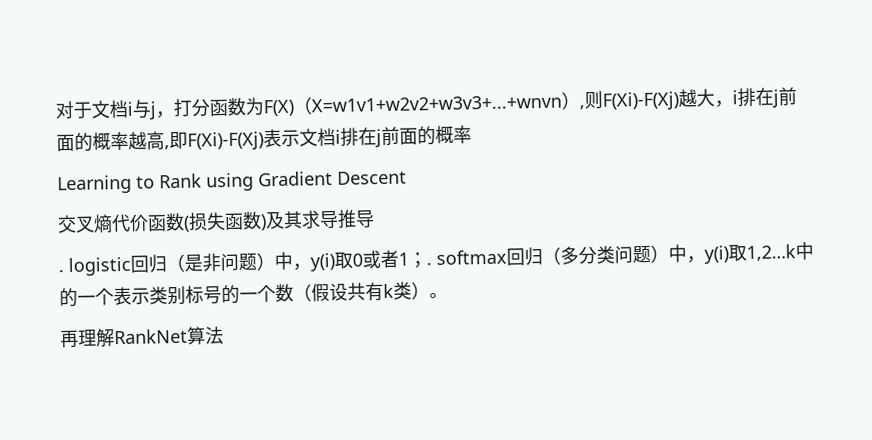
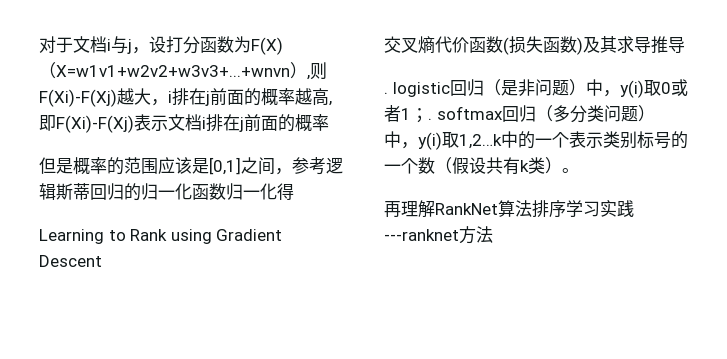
- 对于文档i与j，打分函数为F(X)（X=w1v1+w2v2+w3v3+...+wnvn）,则F(Xi)-F(Xj)越大，i排在j前面的概率越高,即F(Xi)-F(Xj)表示文档i排在j前面的概率
+ 对于文档i与j，设打分函数为F(X)（X=w1v1+w2v2+w3v3+...+wnvn）,则F(Xi)-F(Xj)越大，i排在j前面的概率越高,即F(Xi)-F(Xj)表示文档i排在j前面的概率
+ 但是概率的范围应该是[0,1]之间，参考逻辑斯蒂回归的归一化函数归一化得
- 再理解RankNet算法
+ 再理解RankNet算法排序学习实践---ranknet方法

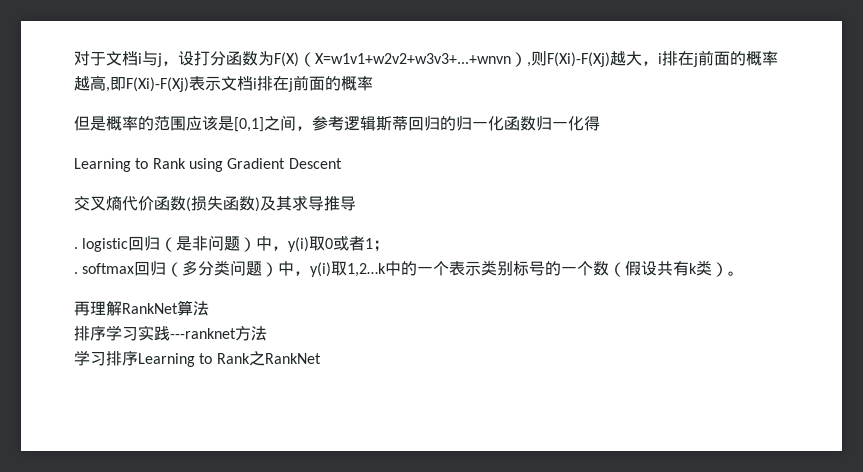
- . logistic回归（是非问题）中，y(i)取0或者1；. softmax回归（多分类问题）中，y(i)取1,2…k中的一个表示类别标号的一个数（假设共有k类）。
+ . logistic回归（是非问题）中，y(i)取0或者1；
+ . softmax回归（多分类问题）中，y(i)取1,2…k中的一个表示类别标号的一个数（假设共有k类）。
- 再理解RankNet算法排序学习实践---ranknet方法
+ 再理解RankNet算法
+ 排序学习实践---ranknet方法
+ 学习排序Learning to Rank之RankNet

